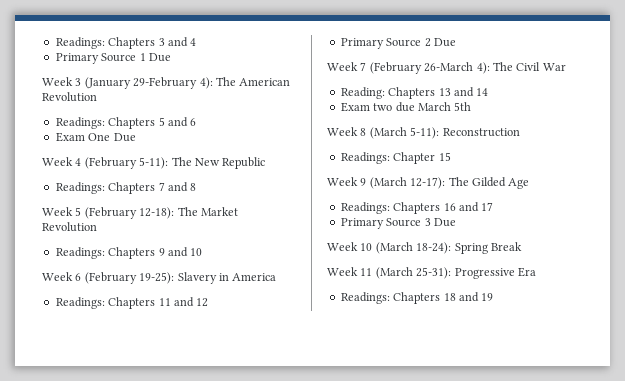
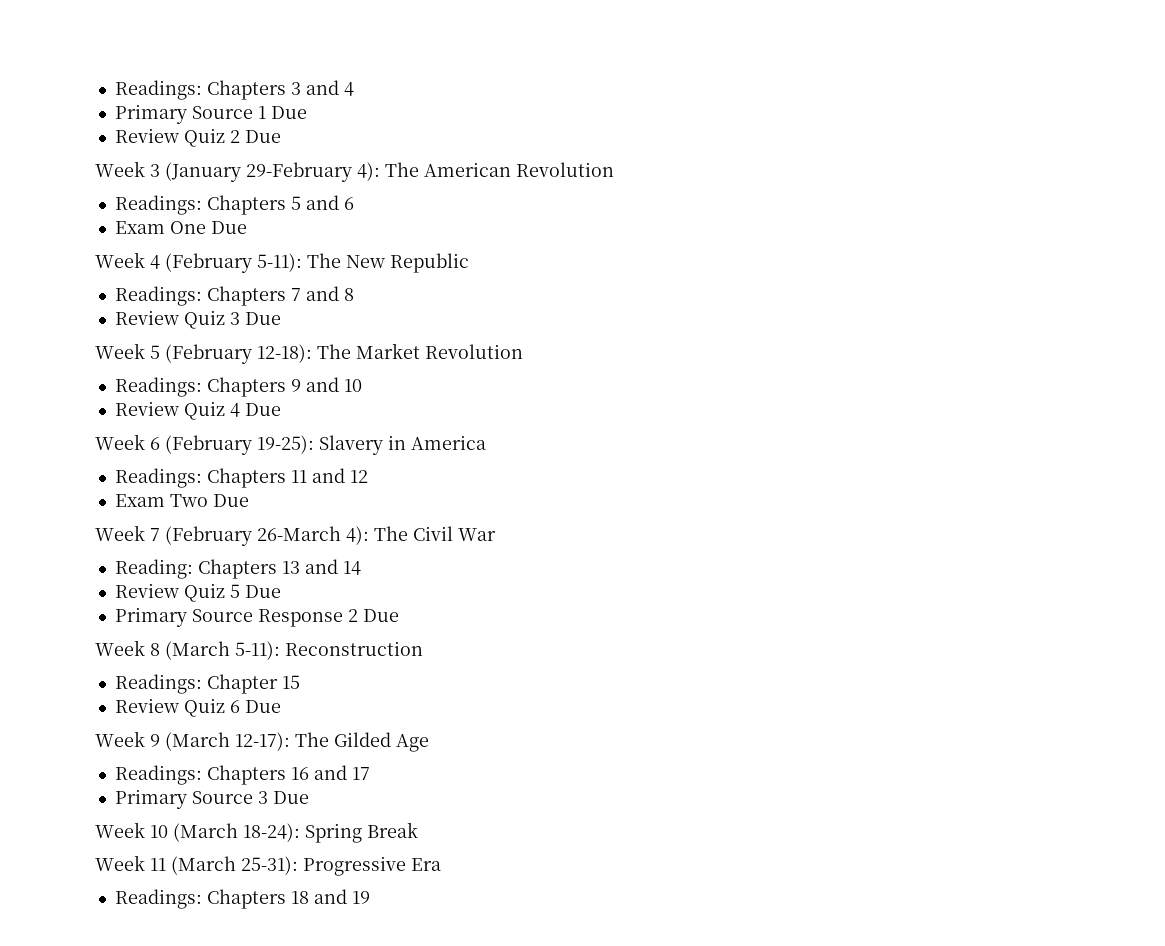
+ Review Quiz 2 Due
+ Review Quiz 3 Due
+ Review Quiz 4 Due
- Primary Source 2 Due
+ Exam Two Due
- Exam two due March 5th
+ Review Quiz 5 Due
+ Primary Source Response 2 Due
+ Review Quiz 6 Due

